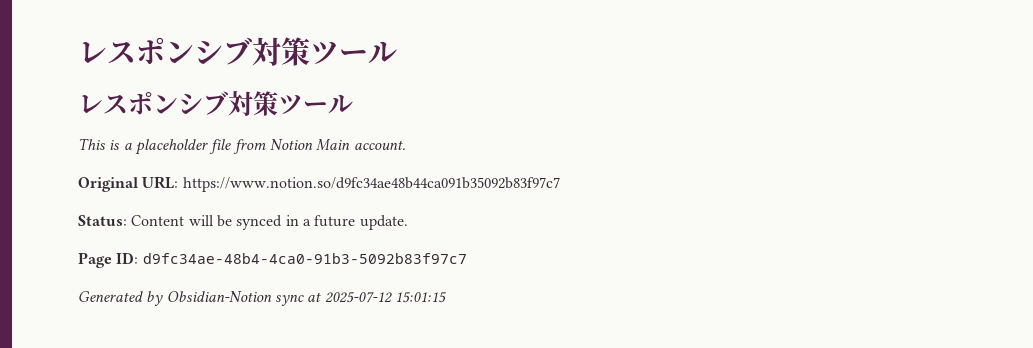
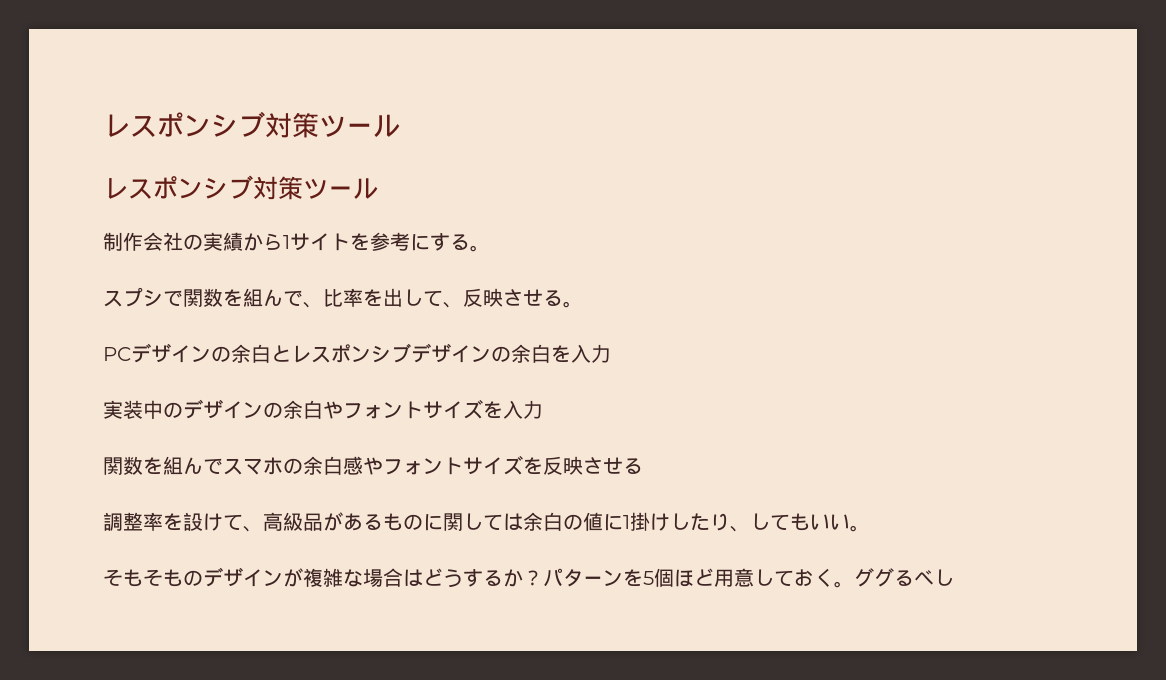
- This is a placeholder file from Notion Main account.
- Original URL: https://www.notion.so/d9fc34ae48b44ca091b35092b83f97c7
- Status: Content will be synced in a future update.
- Page ID: d9fc34ae-48b4-4ca0-91b3-5092b83f97c7
- Generated by Obsidian-Notion sync at 2025-07-12 15:01:15
+ 制作会社の実績から1サイトを参考にする。
+ スプシで関数を組んで、比率を出して、反映させる。
+ PCデザインの余白とレスポンシブデザインの余白を入力
+ 実装中のデザインの余白やフォントサイズを入力
+ 関数を組んでスマホの余白感やフォントサイズを反映させる
+ 調整率を設けて、高級品があるものに関しては余白の値に1掛けしたり、してもいい。
+ そもそものデザインが複雑な場合はどうするか？パターンを5個ほど用意しておく。ググるべし

